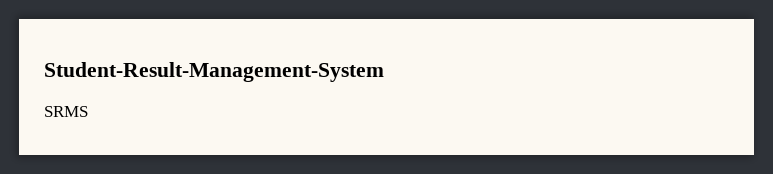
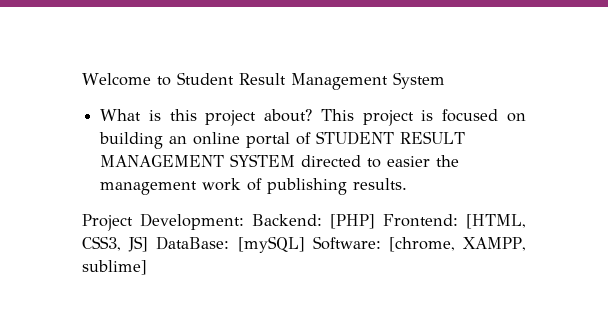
- Student-Result-Management-System
- SRMS
+ Welcome to Student Result Management System
+ What is this project about? This project is focused on building an online portal of STUDENT RESULT MANAGEMENT SYSTEM directed to easier the management work of publishing results.
+ Project Development: Backend: [PHP] Frontend: [HTML, CSS3, JS] DataBase: [mySQL] Software: [chrome, XAMPP, sublime]

